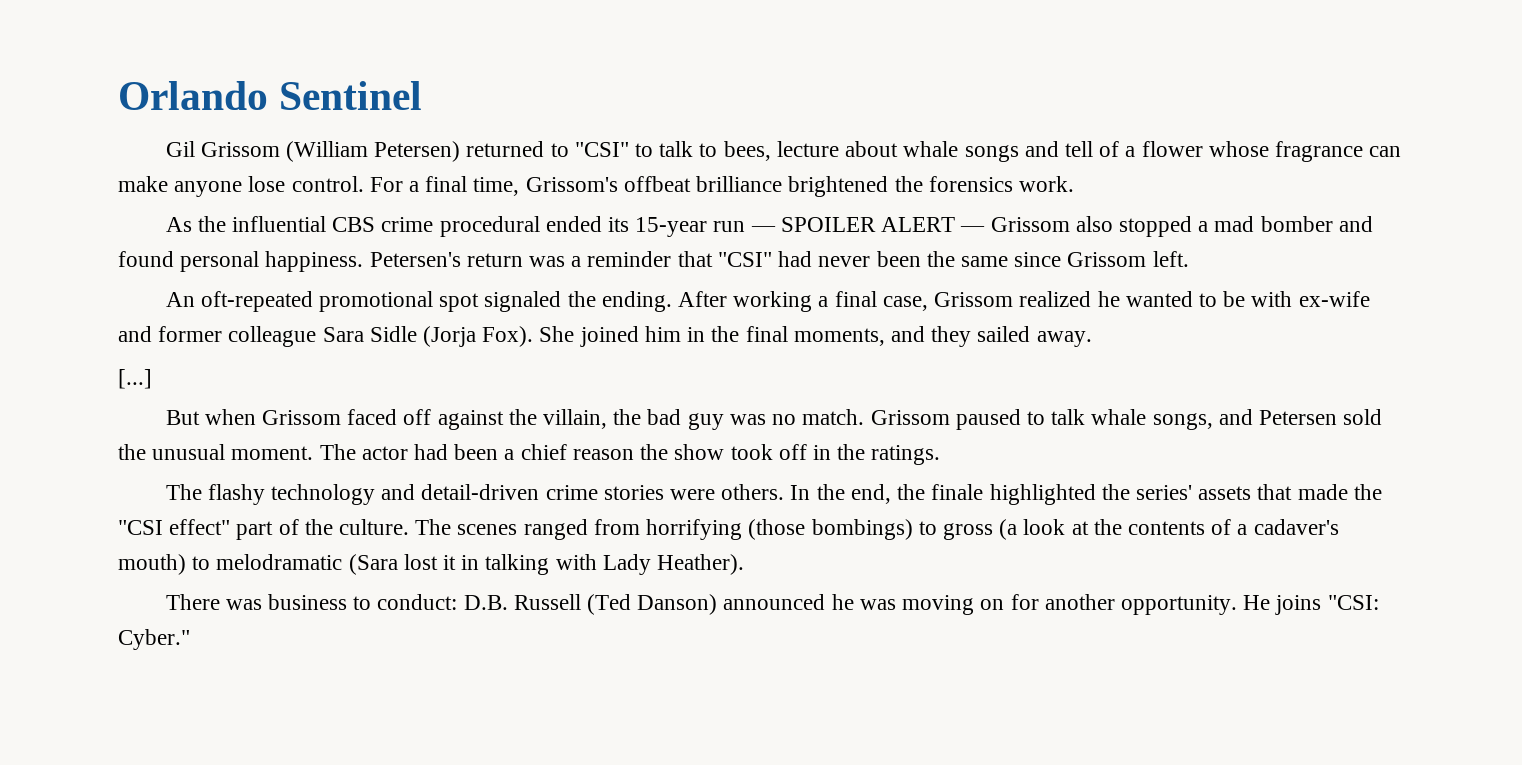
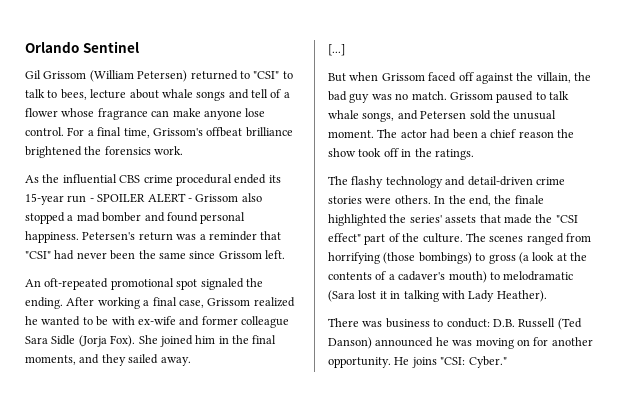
- As the influential CBS crime procedural ended its 15-year run — SPOILER ALERT — Grissom also stopped a mad bomber and found personal happiness.
+ As the influential CBS crime procedural ended its 15-year run - SPOILER ALERT - Grissom also stopped a mad bomber and found personal happiness.

